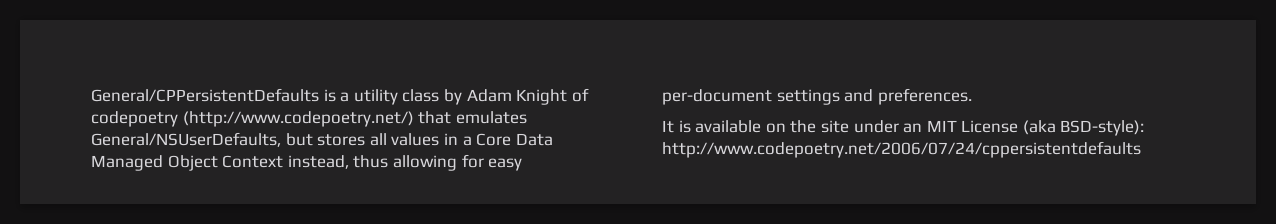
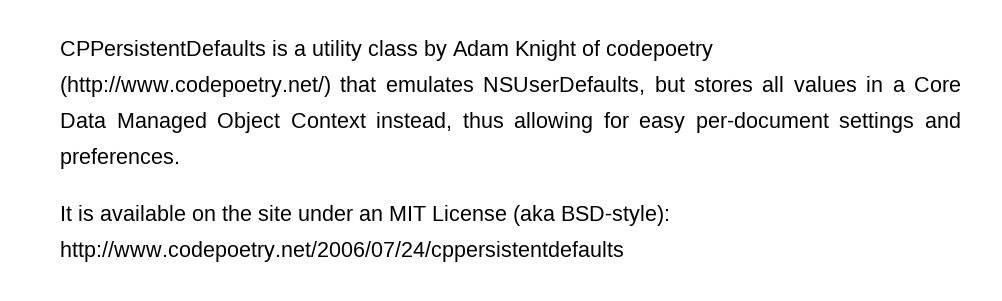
- General/CPPersistentDefaults is a utility class by Adam Knight of codepoetry (http://www.codepoetry.net/) that emulates General/NSUserDefaults, but stores all values in a Core Data Managed Object Context instead, thus allowing for easy per-document settings and preferences.
+ CPPersistentDefaults is a utility class by Adam Knight of codepoetry (http://www.codepoetry.net/) that emulates NSUserDefaults, but stores all values in a Core Data Managed Object Context instead, thus allowing for easy per-document settings and preferences.

